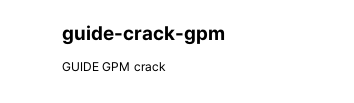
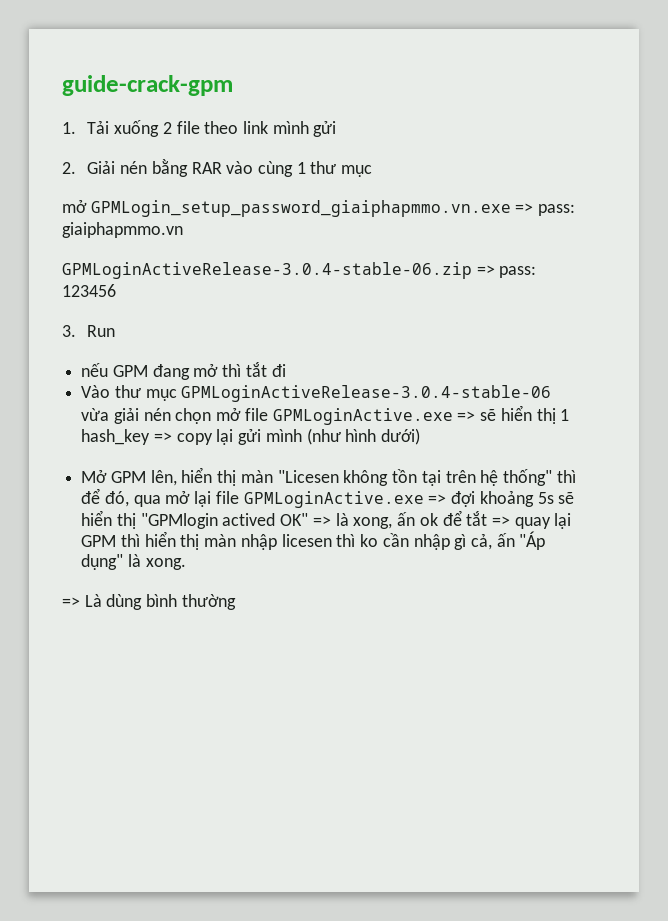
- GUIDE GPM crack
+ 1. Tải xuống 2 file theo link mình gửi
+ 2. Giải nén bằng RAR vào cùng 1 thư mục
+ mở GPMLogin_setup_password_giaiphapmmo.vn.exe => pass: giaiphapmmo.vn
+ GPMLoginActiveRelease-3.0.4-stable-06.zip => pass: 123456
+ 3. Run
+ nếu GPM đang mở thì tắt đi
+ Vào thư mục GPMLoginActiveRelease-3.0.4-stable-06 vừa giải nén chọn mở file GPMLoginActive.exe => sẽ hiển thị 1 hash_key => copy lại gửi mình (như hình dưới)
+ Mở GPM lên, hiển thị màn "Licesen không tồn tại trên hệ thống" thì để đó, qua mở lại file GPMLoginActive.exe => đợi khoảng 5s sẽ hiển thị "GPMlogin actived OK" => là xong, ấn ok để tắt => quay lại GPM thì hiển thị màn nhập licesen thì ko cần nhập gì cả, ấn "Áp dụng" là xong.
+ => Là dùng bình thường

